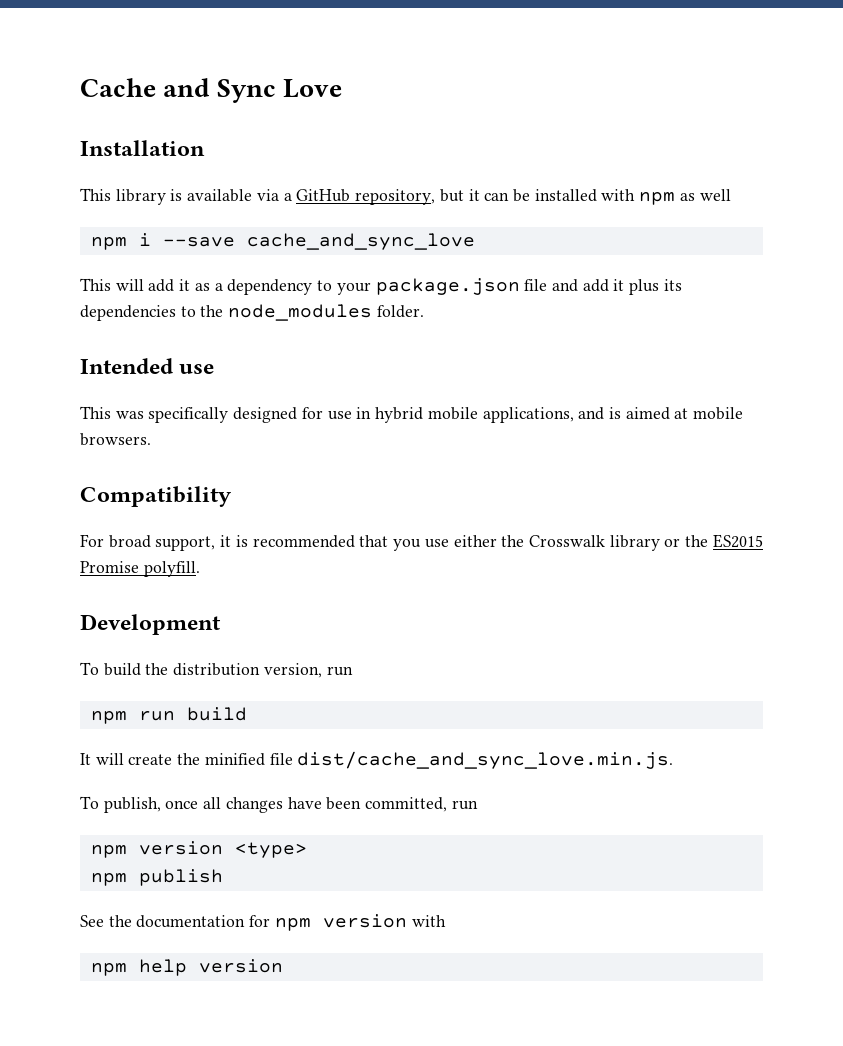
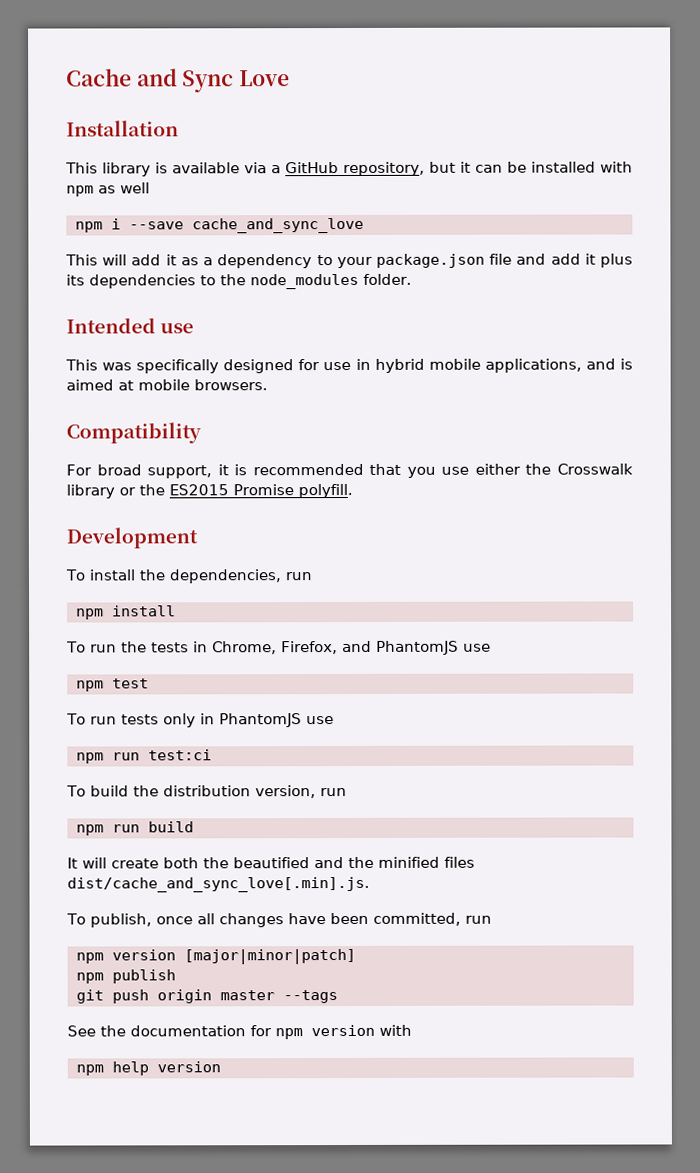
+ To install the dependencies, run
+ npm install
+ To run the tests in Chrome, Firefox, and PhantomJS use
+ npm test
+ To run tests only in PhantomJS use
+ npm run test:ci
- It will create the minified file dist/cache_and_sync_love.min.js.
+ It will create both the beautified and the minified files dist/cache_and_sync_love[.min].js.
- npm version <type>
+ npm version [major|minor|patch]
+ git push origin master --tags

